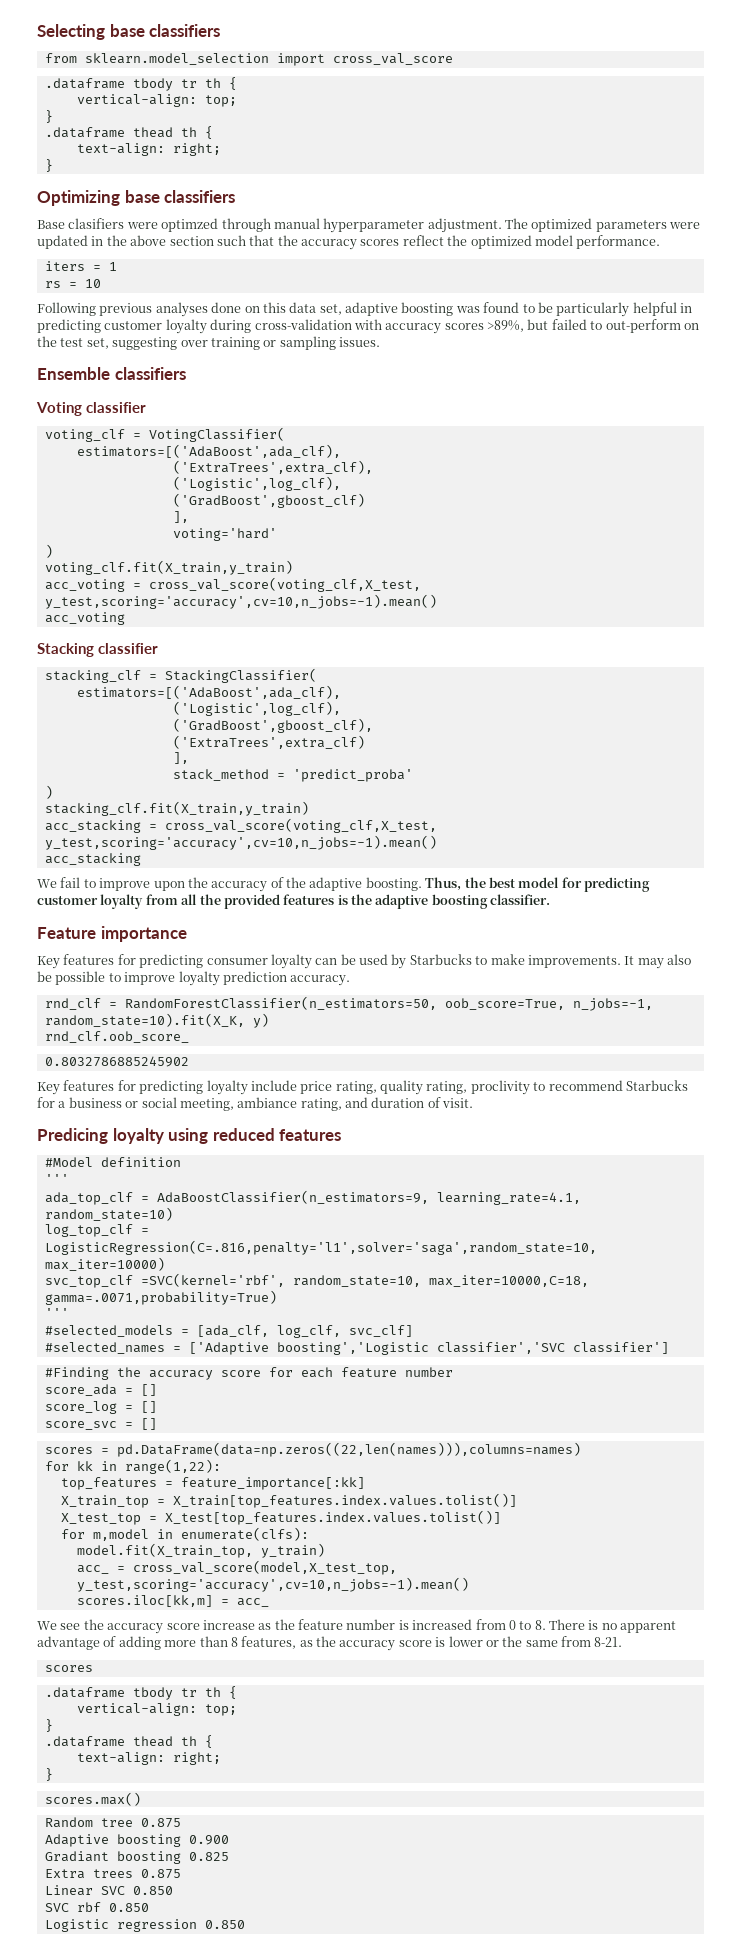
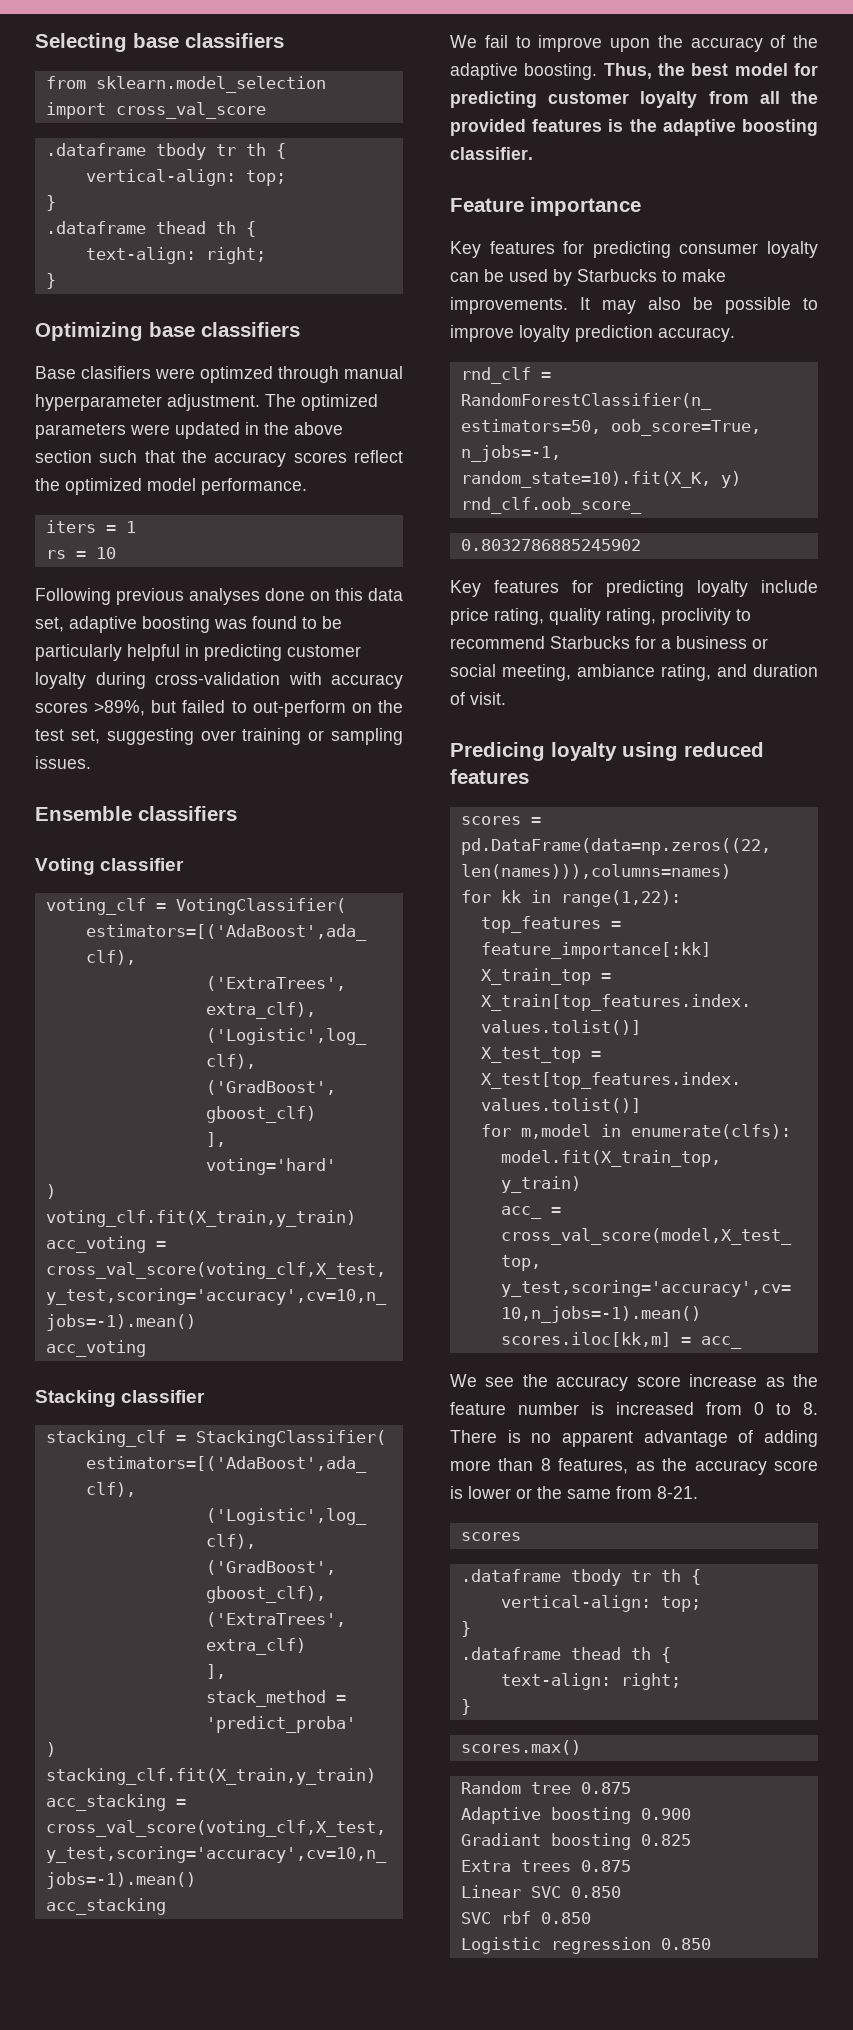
- #Model definition
- '''
- ada_top_clf = AdaBoostClassifier(n_estimators=9, learning_rate=4.1, random_state=10)
- log_top_clf = LogisticRegression(C=.816,penalty='l1',solver='saga',random_state=10, max_iter=10000)
- svc_top_clf =SVC(kernel='rbf', random_state=10, max_iter=10000,C=18, gamma=.0071,probability=True)
- '''
- #selected_models = [ada_clf, log_clf, svc_clf]
- #selected_names = ['Adaptive boosting','Logistic classifier','SVC classifier']
- #Finding the accuracy score for each feature number
- score_ada = []
- score_log = []
- score_svc = []

